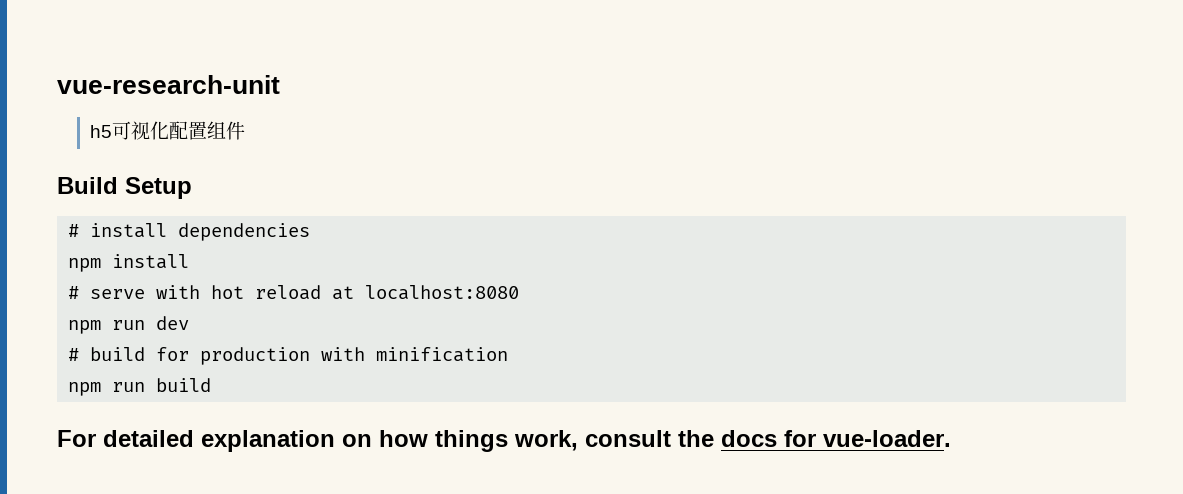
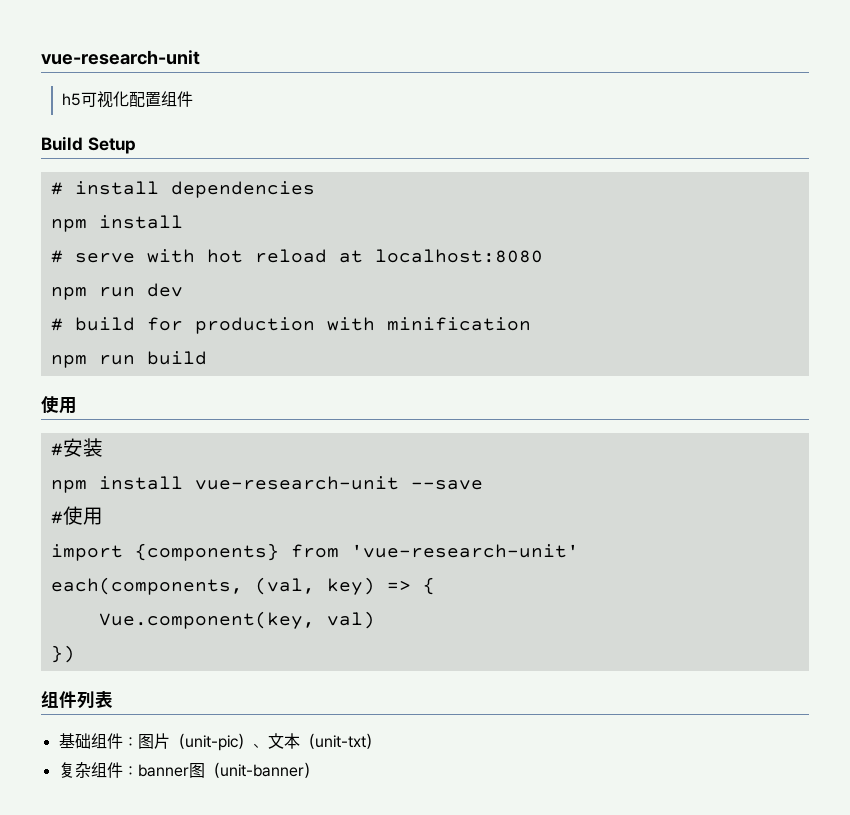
  npm run build
- For detailed explanation on how things work, consult the docs for vue-loader.
+ 使用
+ #安装
+ npm install vue-research-unit --save
+ #使用
+ import {components} from 'vue-research-unit'
+ each(components, (val, key) => {
+ Vue.component(key, val)
+ })
+ 组件列表
+ 基础组件：图片（unit-pic）、文本（unit-txt）
+ 复杂组件：banner图（unit-banner）

